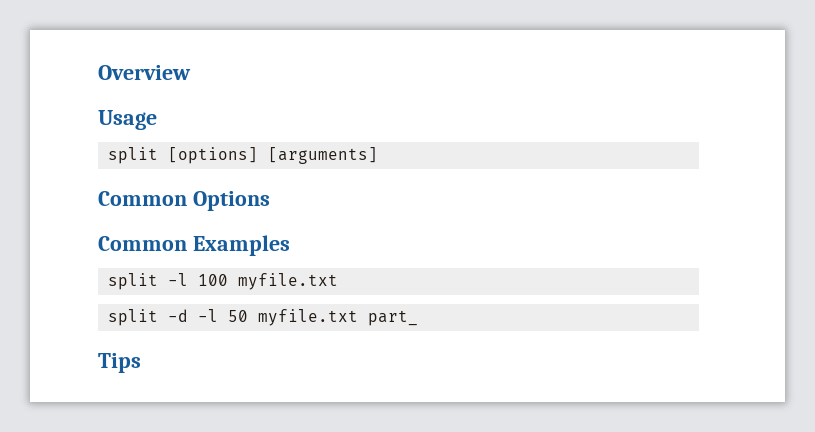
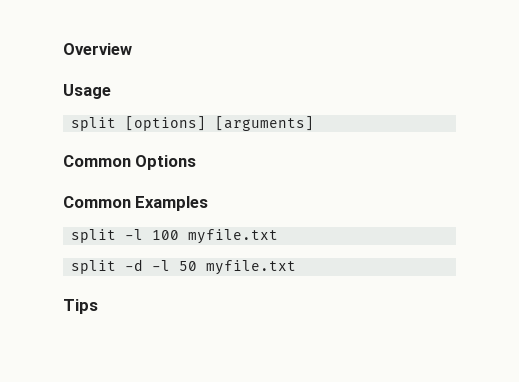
- split -d -l 50 myfile.txt part_
+ split -d -l 50 myfile.txt

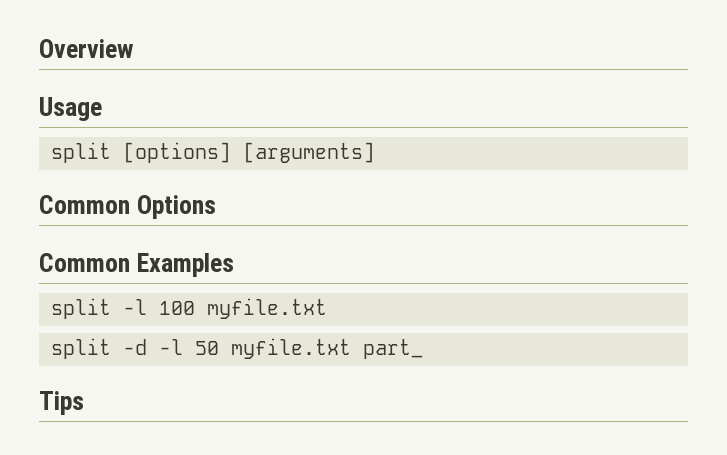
- split -d -l 50 myfile.txt
+ split -d -l 50 myfile.txt part_

